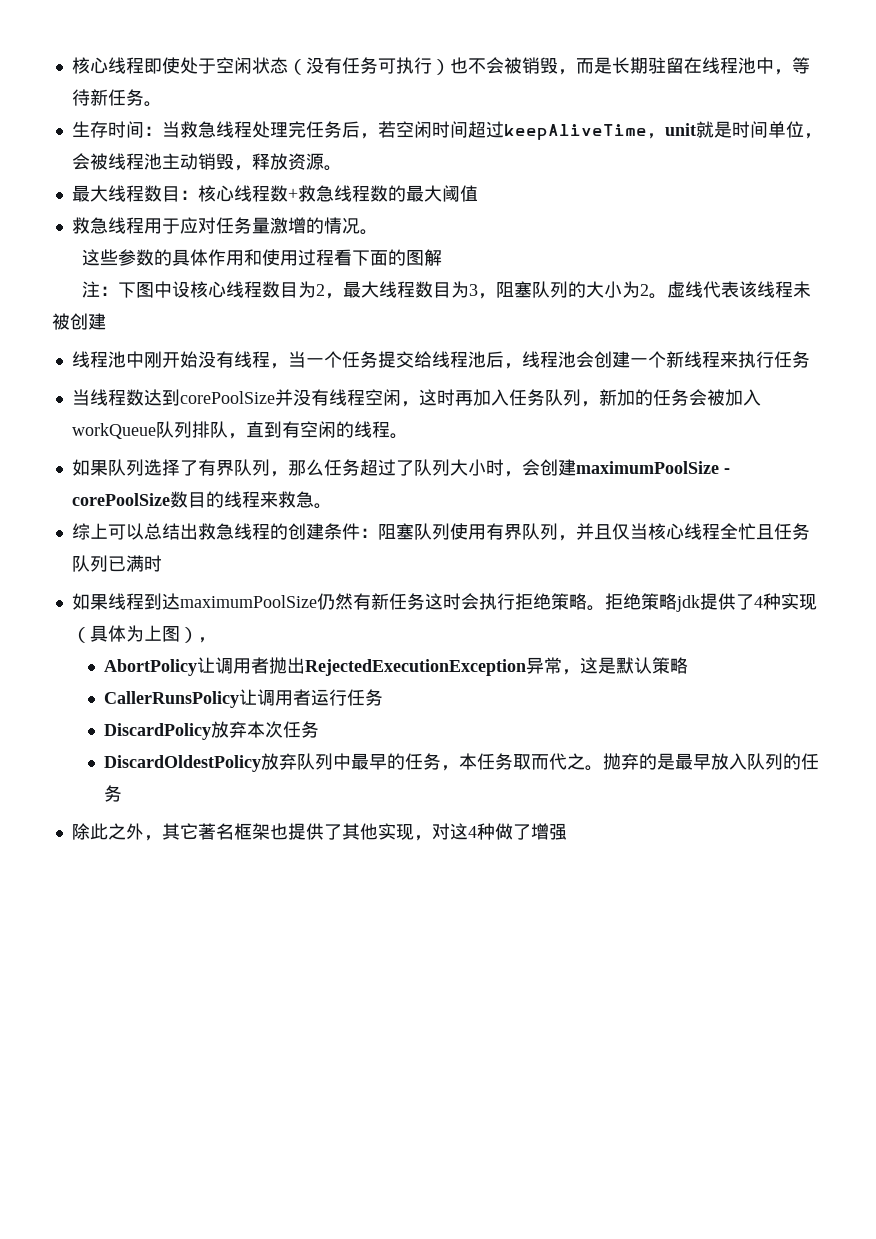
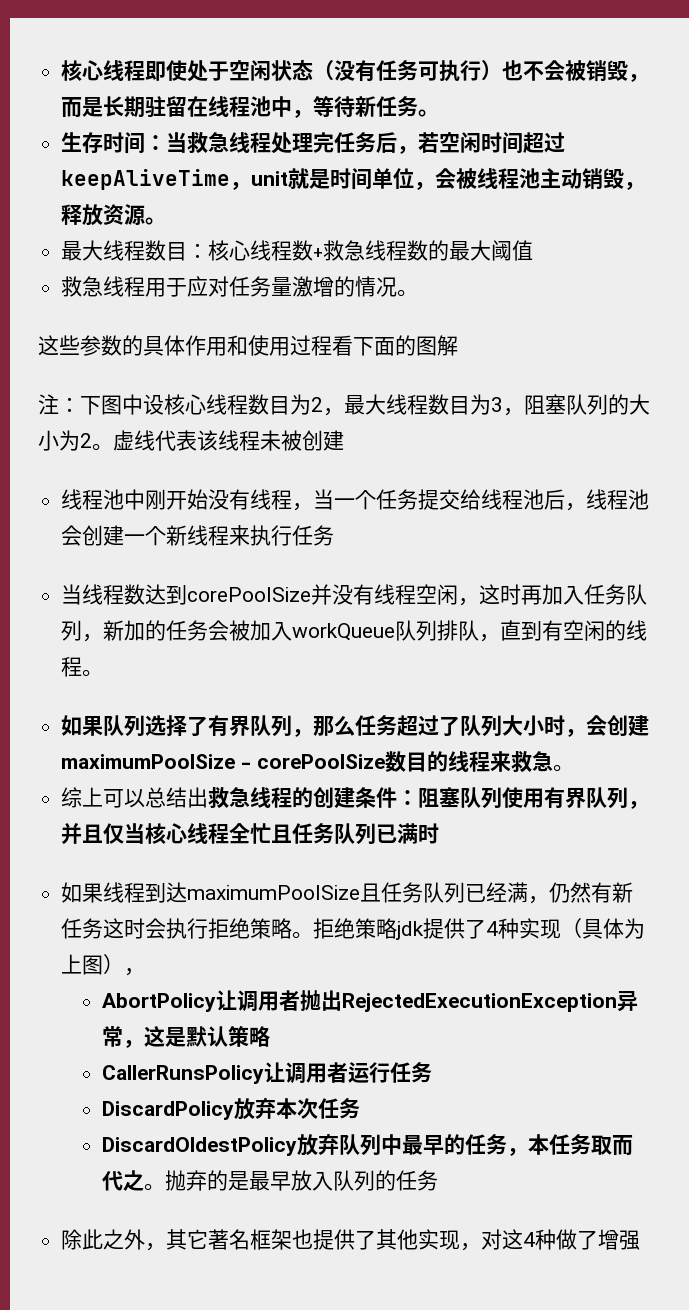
- 如果线程到达maximumPoolSize仍然有新任务这时会执行拒绝策略。
+ 如果线程到达maximumPoolSize且任务队列已经满，仍然有新任务这时会执行拒绝策略。

